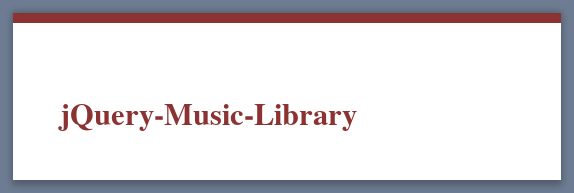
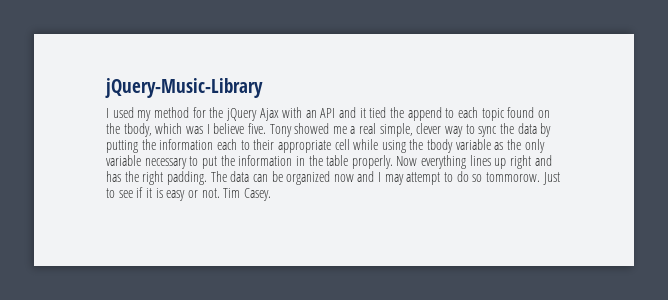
+ I used my method for the jQuery Ajax with an API and it tied the append to each topic found on the tbody, which was I believe five. Tony showed me a real simple, clever way to sync the data by putting the information each to their appropriate cell while using the tbody variable as the only variable necessary to put the information in the table properly. Now everything lines up right and has the right padding. The data can be organized now and I may attempt to do so tommorow. Just to see if it is easy or not. Tim Casey.

